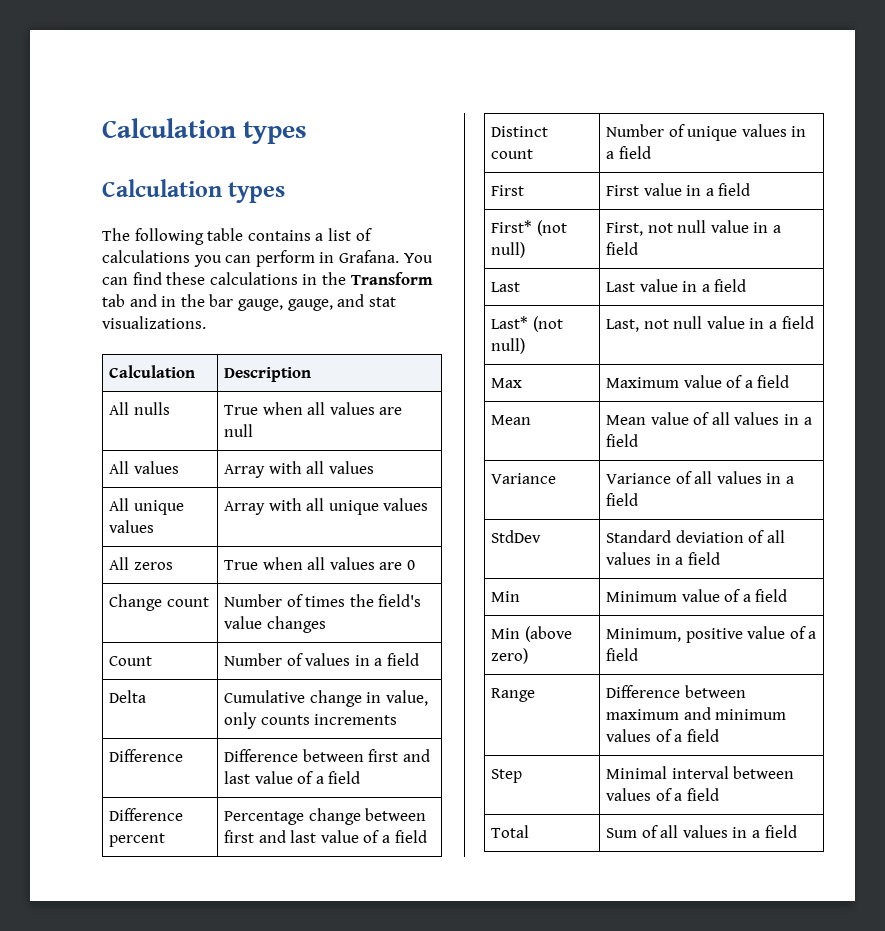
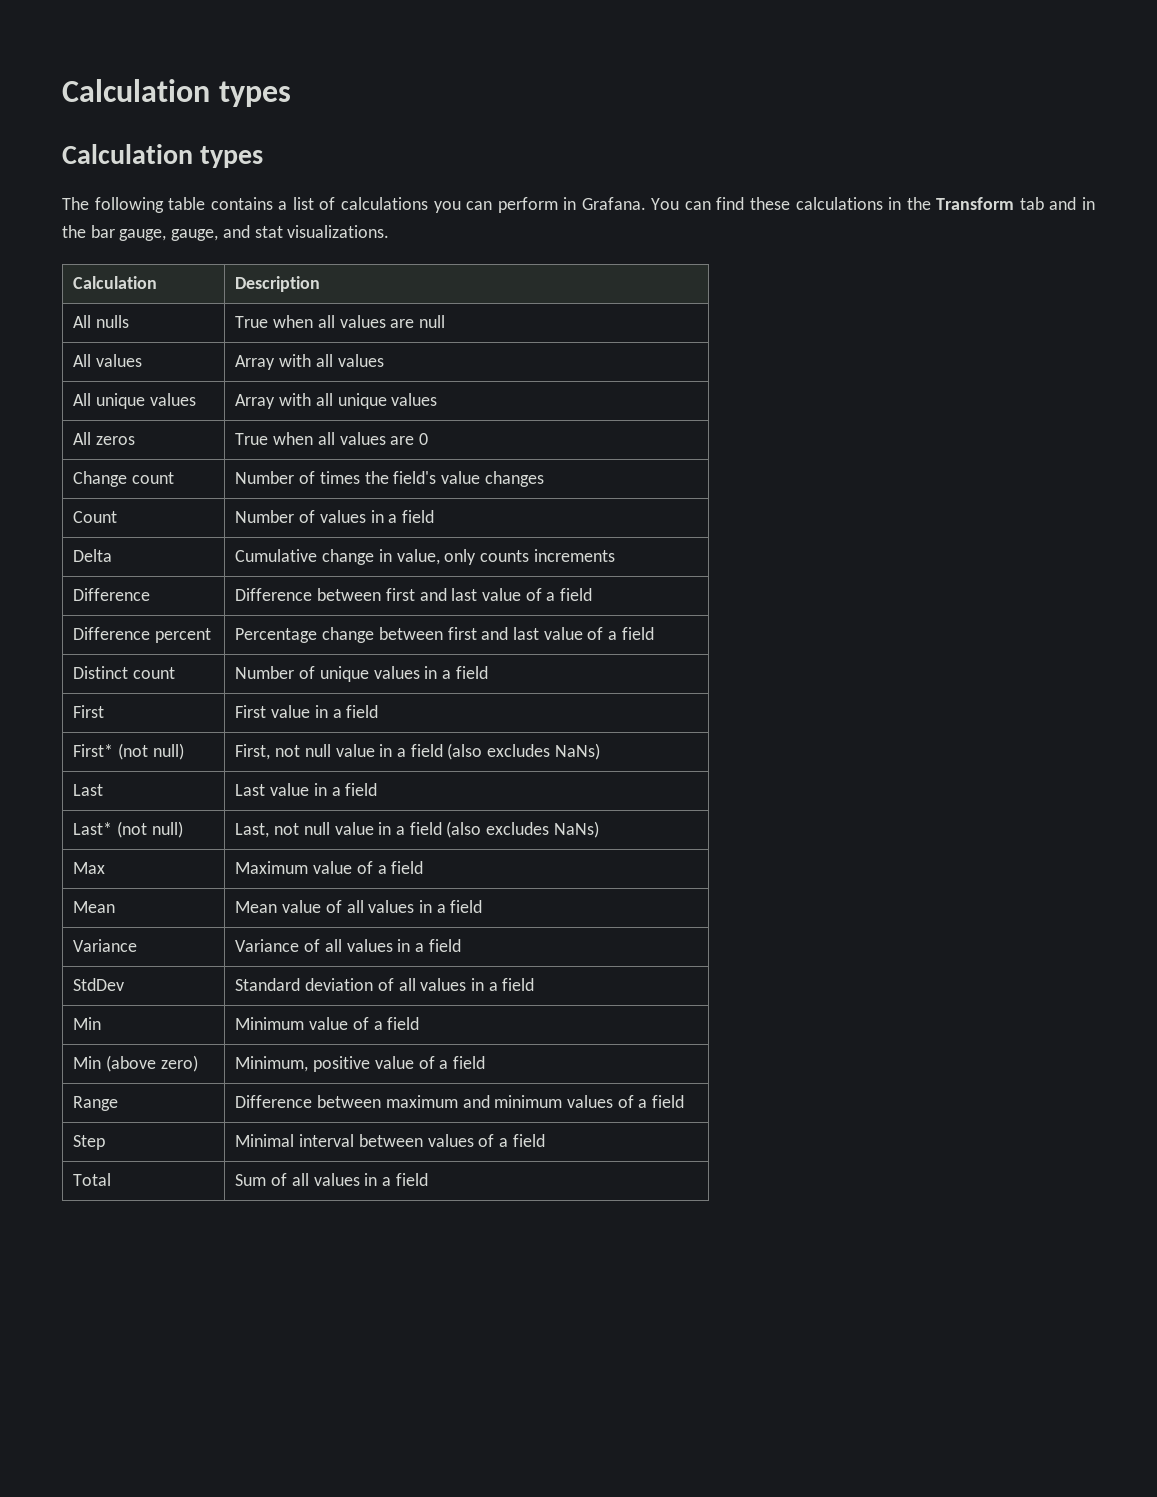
- First* (not null) | First, not null value in a field
+ First* (not null) | First, not null value in a field (also excludes NaNs)
- Last* (not null) | Last, not null value in a field
+ Last* (not null) | Last, not null value in a field (also excludes NaNs)

